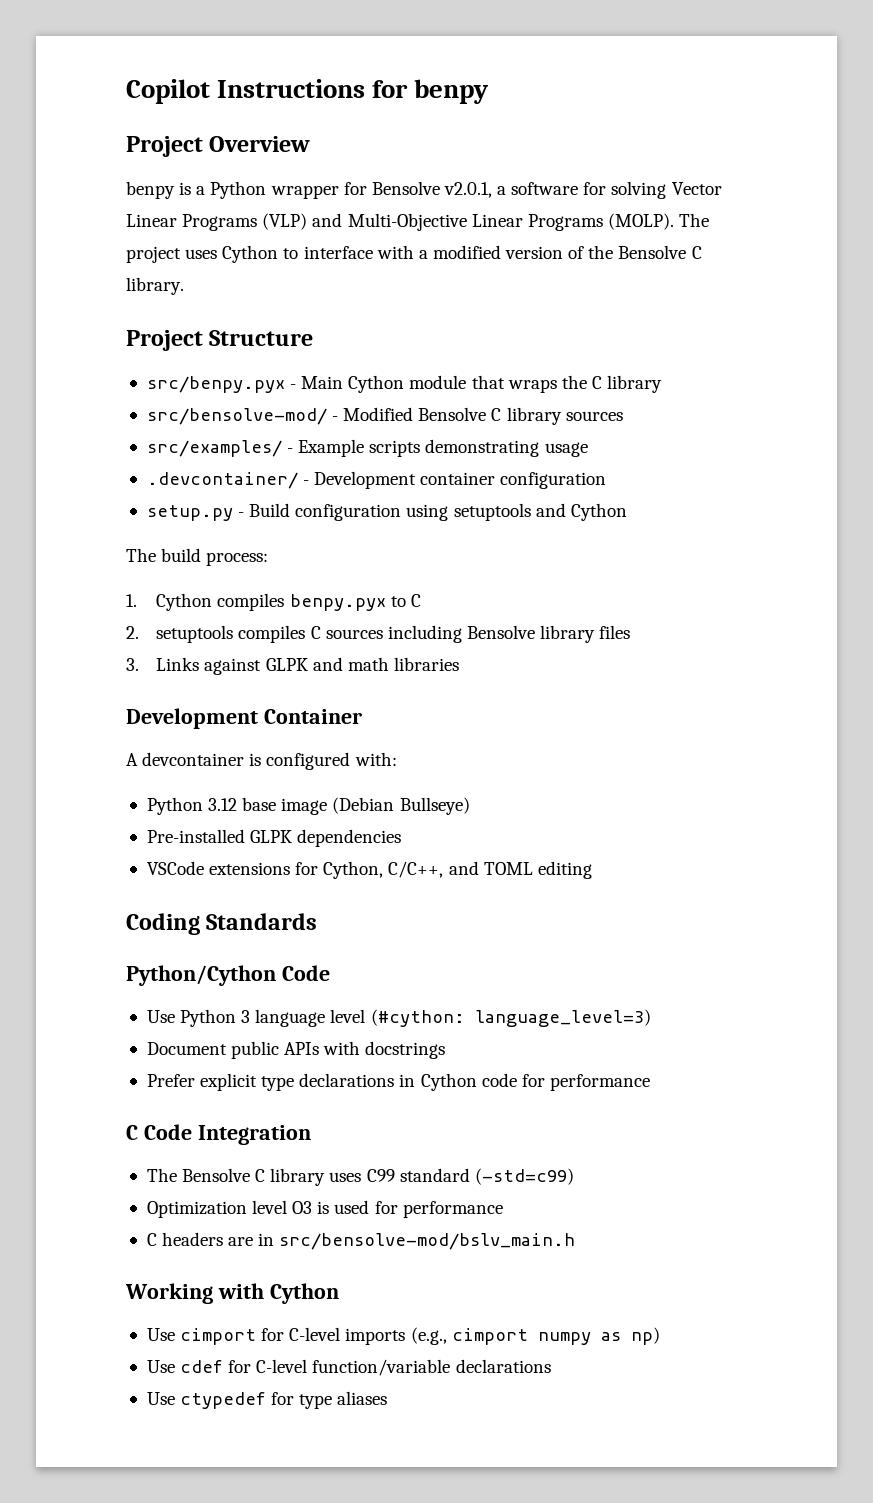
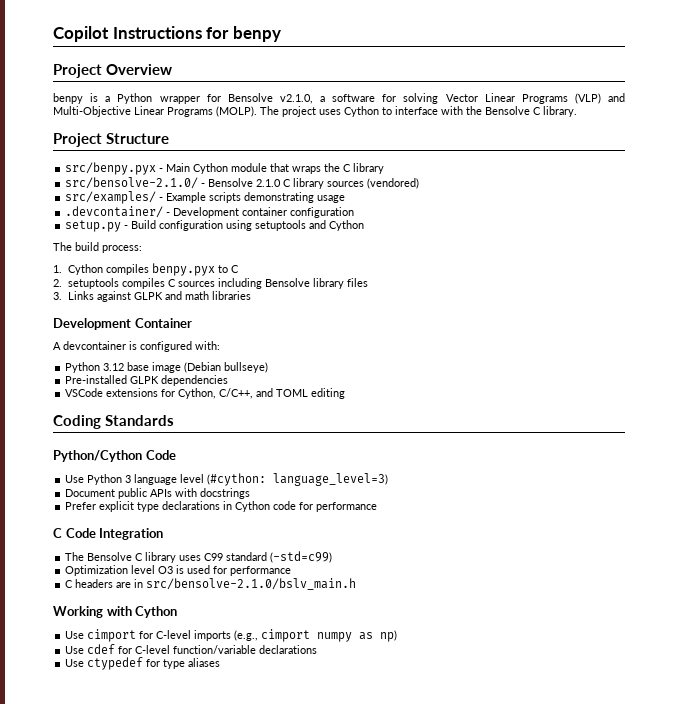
- benpy is a Python wrapper for Bensolve v2.0.1, a software for solving Vector Linear Programs (VLP) and Multi-Objective Linear Programs (MOLP).
+ benpy is a Python wrapper for Bensolve v2.1.0, a software for solving Vector Linear Programs (VLP) and Multi-Objective Linear Programs (MOLP).
- The project uses Cython to interface with a modified version of the Bensolve C library.
+ The project uses Cython to interface with the Bensolve C library.
- src/bensolve-mod/ - Modified Bensolve C library sources
+ src/bensolve-2.1.0/ - Bensolve 2.1.0 C library sources (vendored)
- Python 3.12 base image (Debian Bullseye)
+ Python 3.12 base image (Debian bullseye)
- C headers are in src/bensolve-mod/bslv_main.h
+ C headers are in src/bensolve-2.1.0/bslv_main.h

